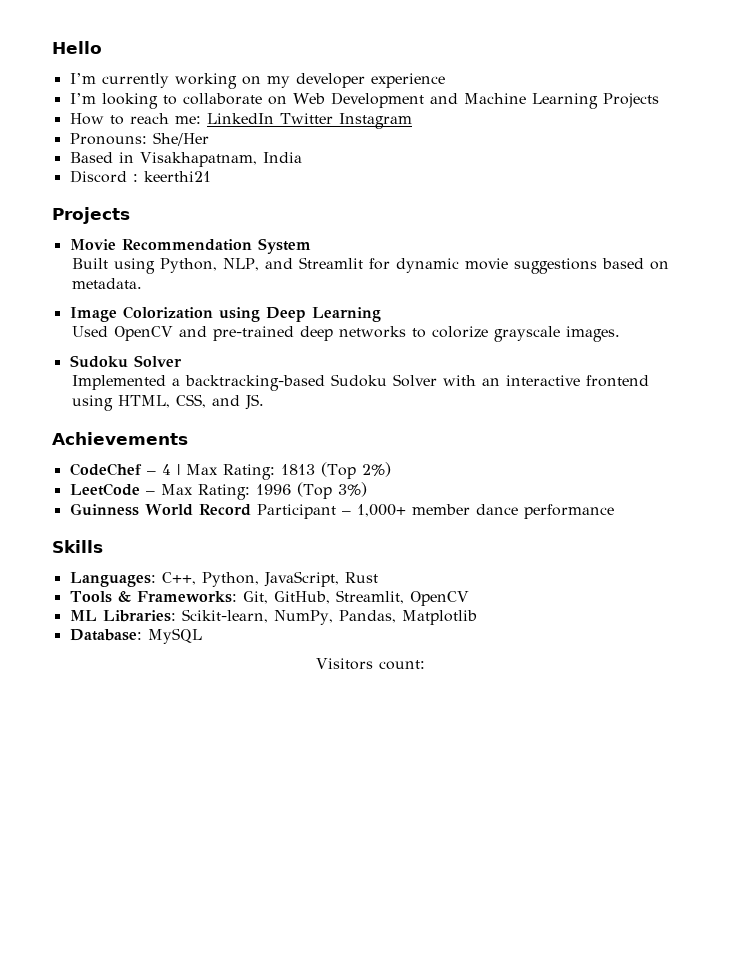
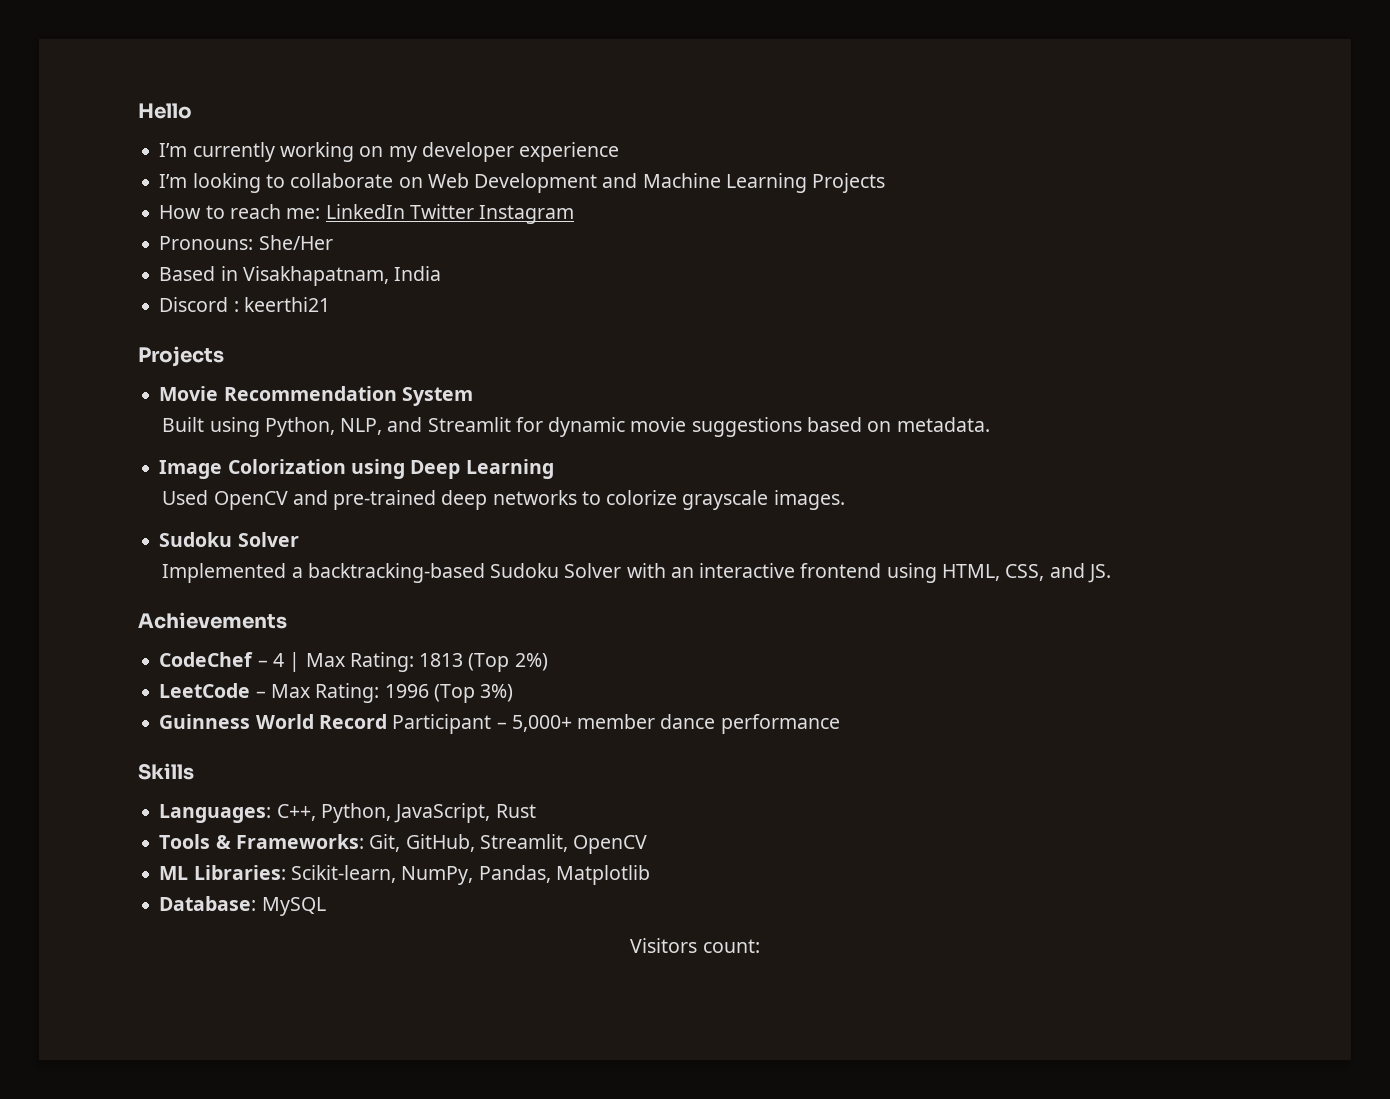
- Guinness World Record Participant – 1,000+ member dance performance
+ Guinness World Record Participant – 5,000+ member dance performance

